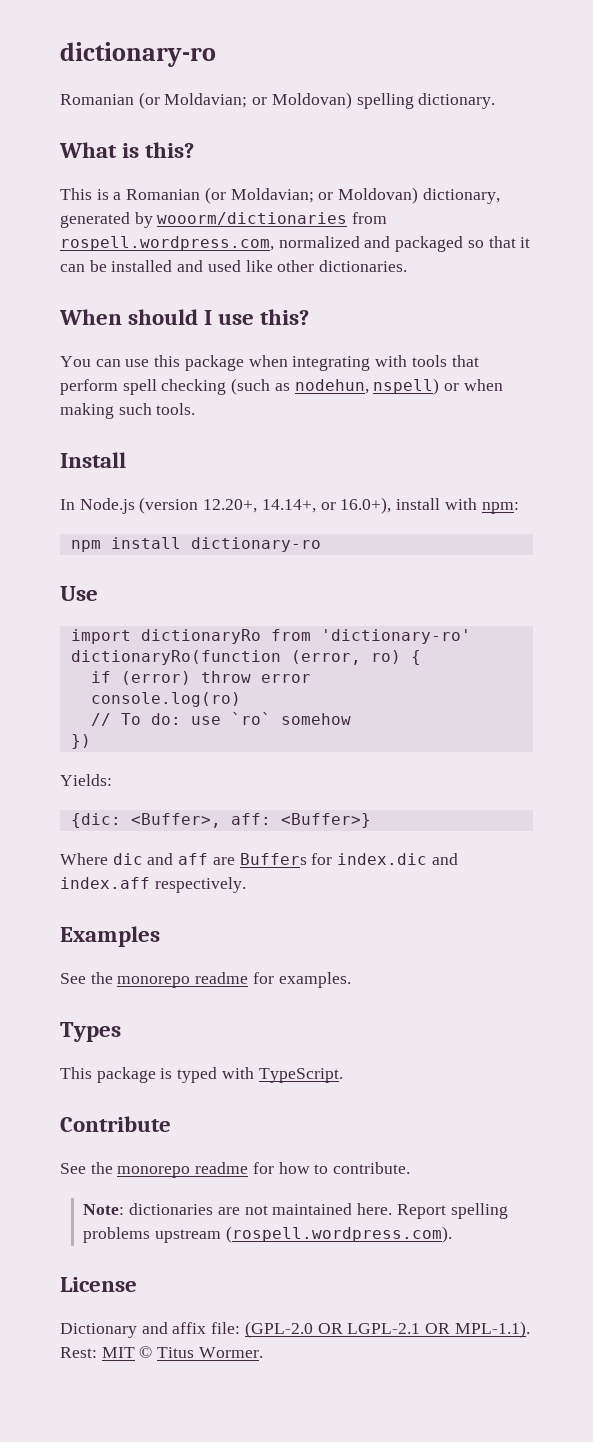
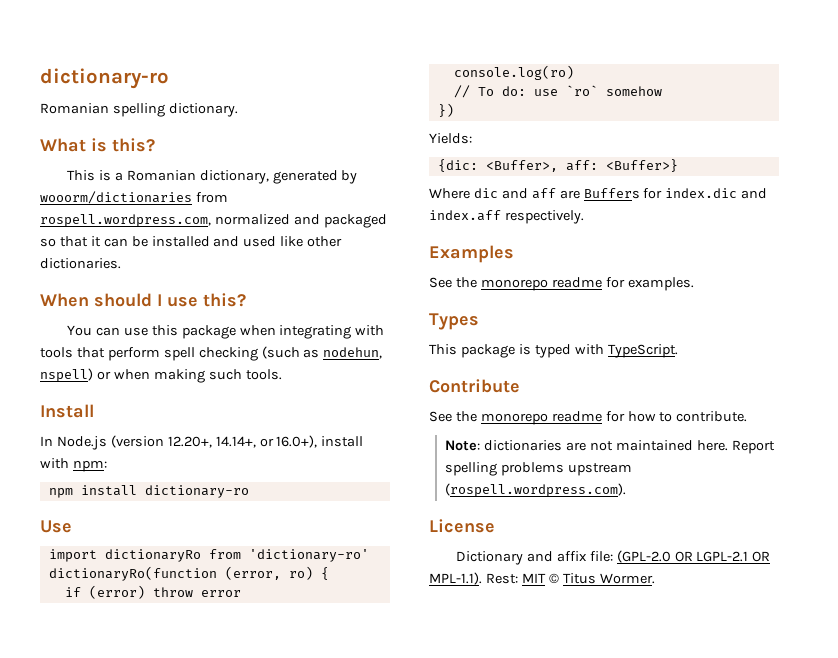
- Romanian (or Moldavian; or Moldovan) spelling dictionary.
+ Romanian spelling dictionary.
- This is a Romanian (or Moldavian; or Moldovan) dictionary, generated by wooorm/dictionaries from rospell.wordpress.com, normalized and packaged so that it can be installed and used like other dictionaries.
+ This is a Romanian dictionary, generated by wooorm/dictionaries from rospell.wordpress.com, normalized and packaged so that it can be installed and used like other dictionaries.

